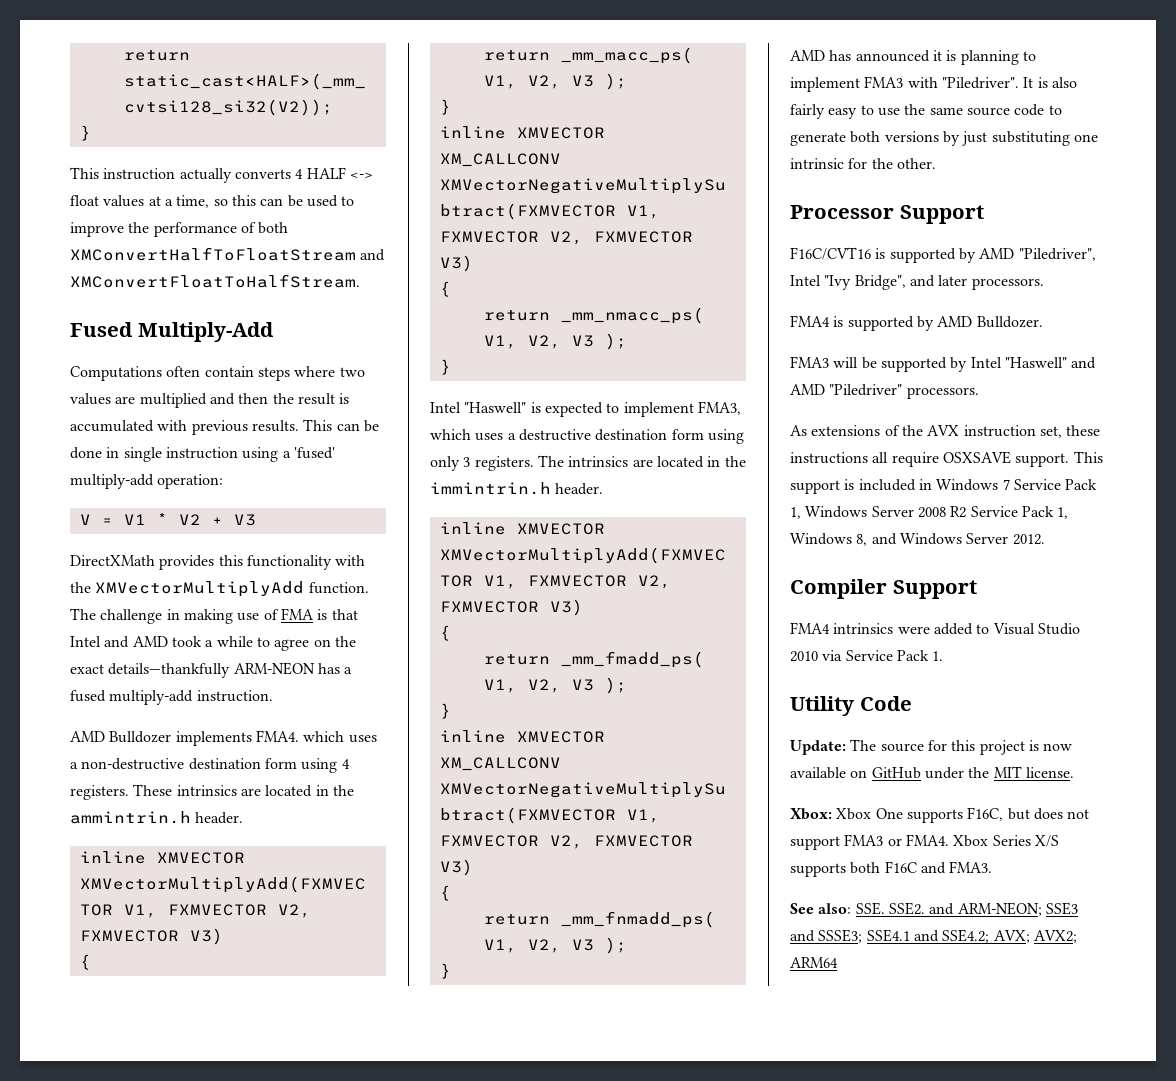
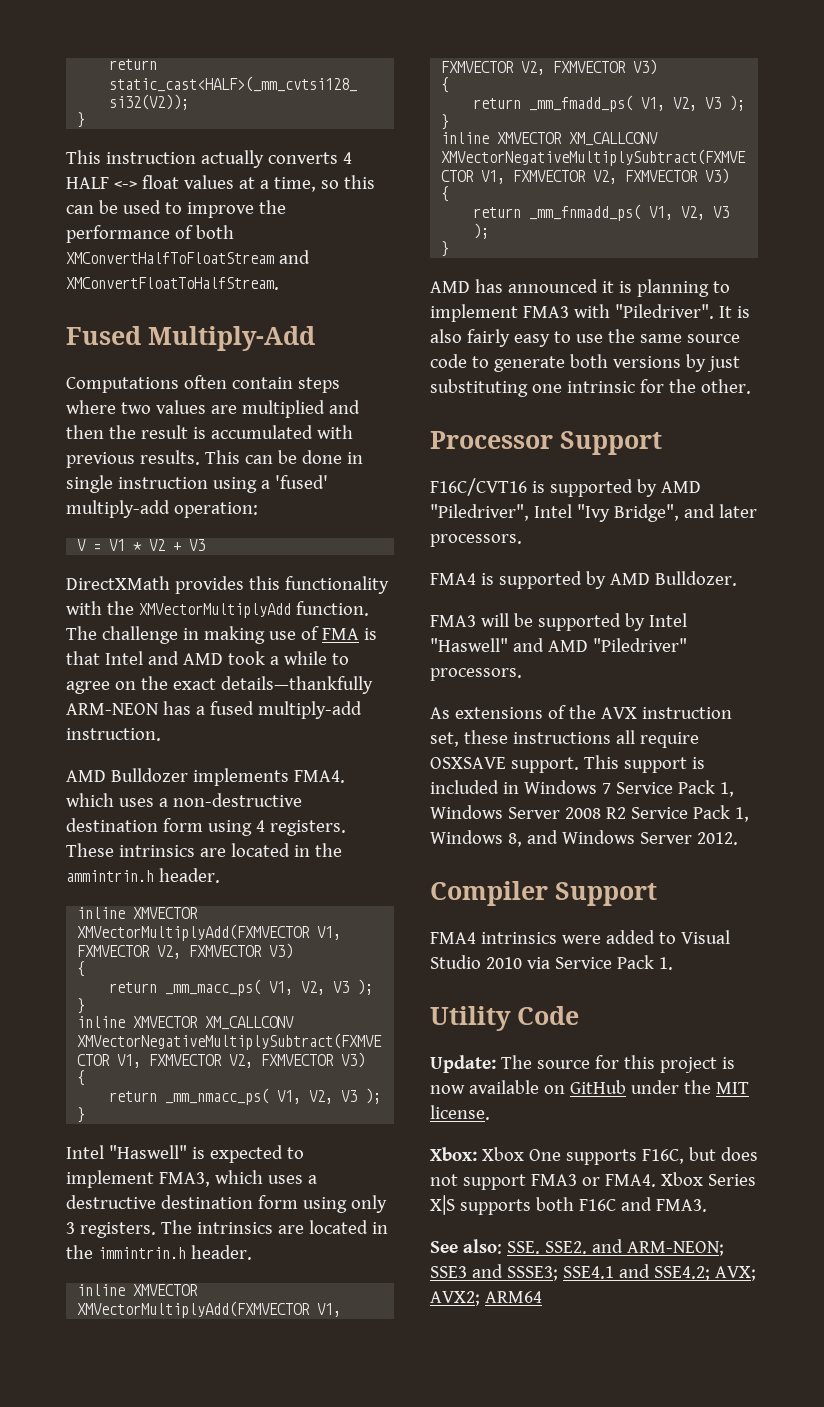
- Xbox Series X/S supports both F16C and FMA3.
+ Xbox Series X|S supports both F16C and FMA3.

